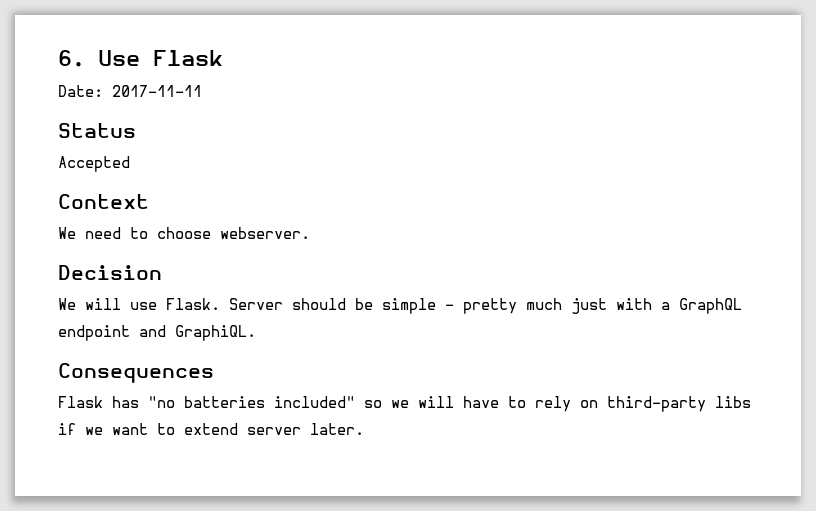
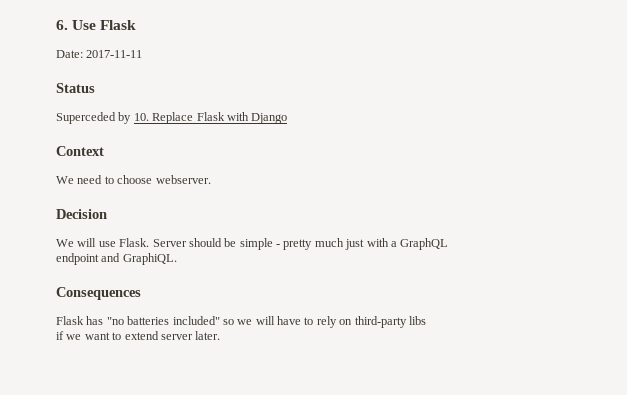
- Accepted
+ Superceded by 10. Replace Flask with Django

